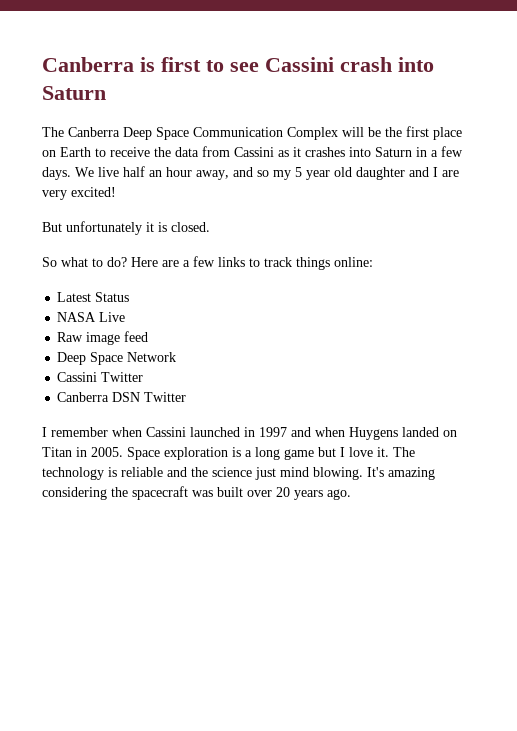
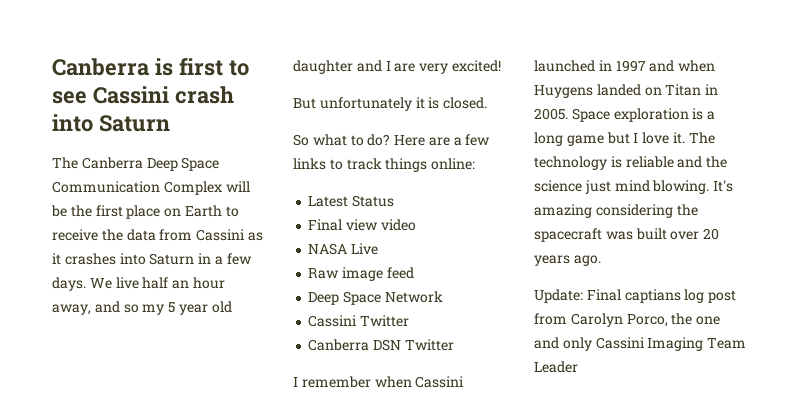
+ Final view video
+ Update: Final captians log post from Carolyn Porco, the one and only Cassini Imaging Team Leader

